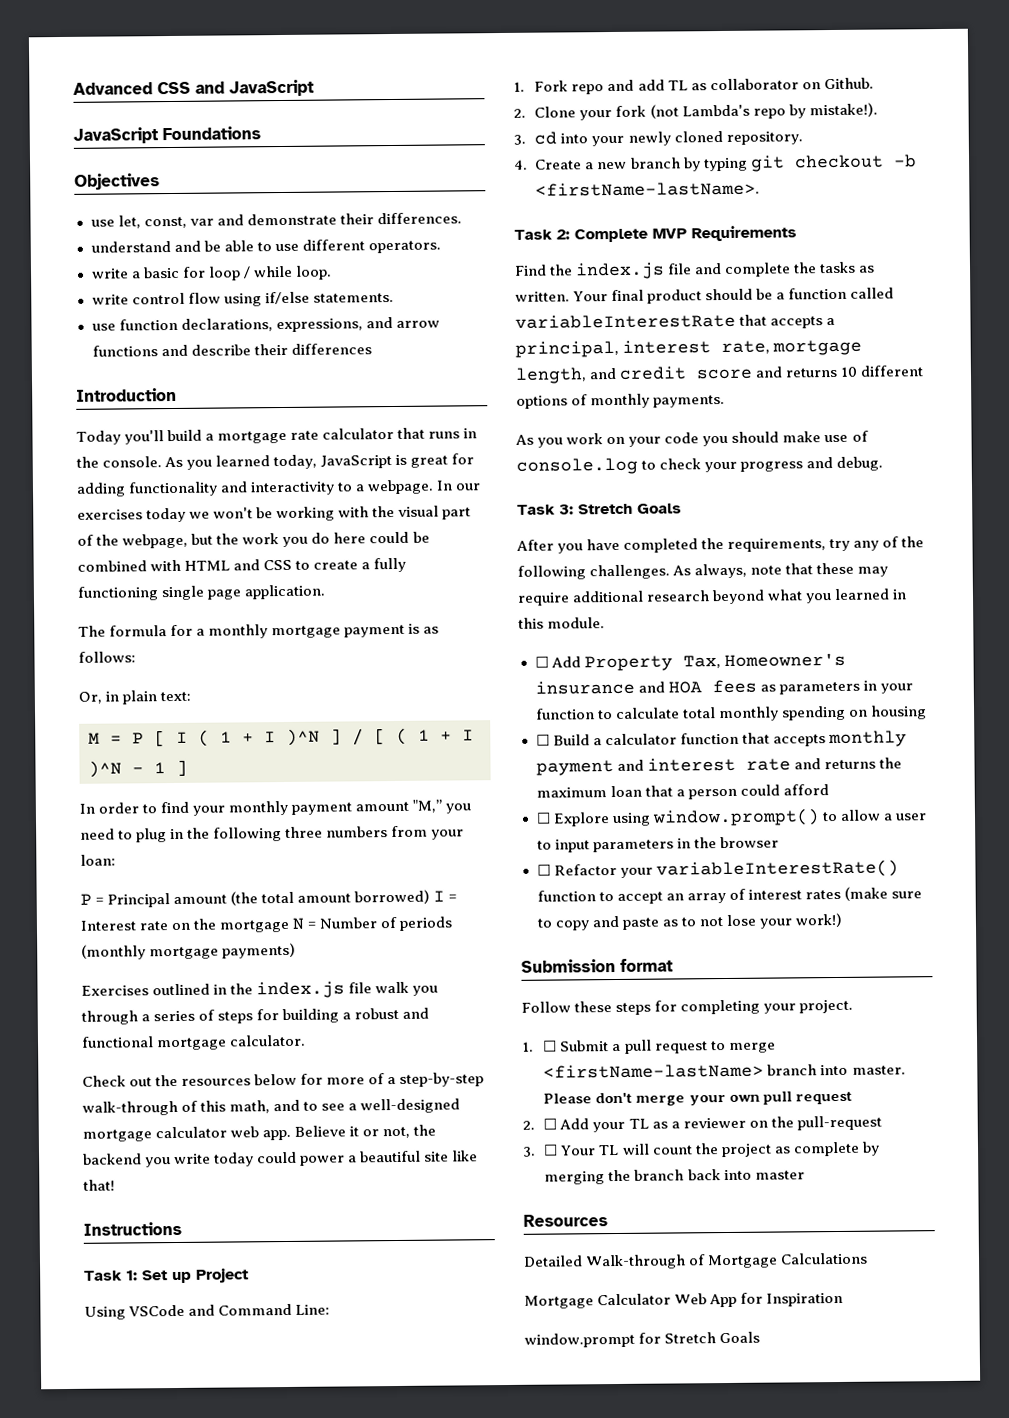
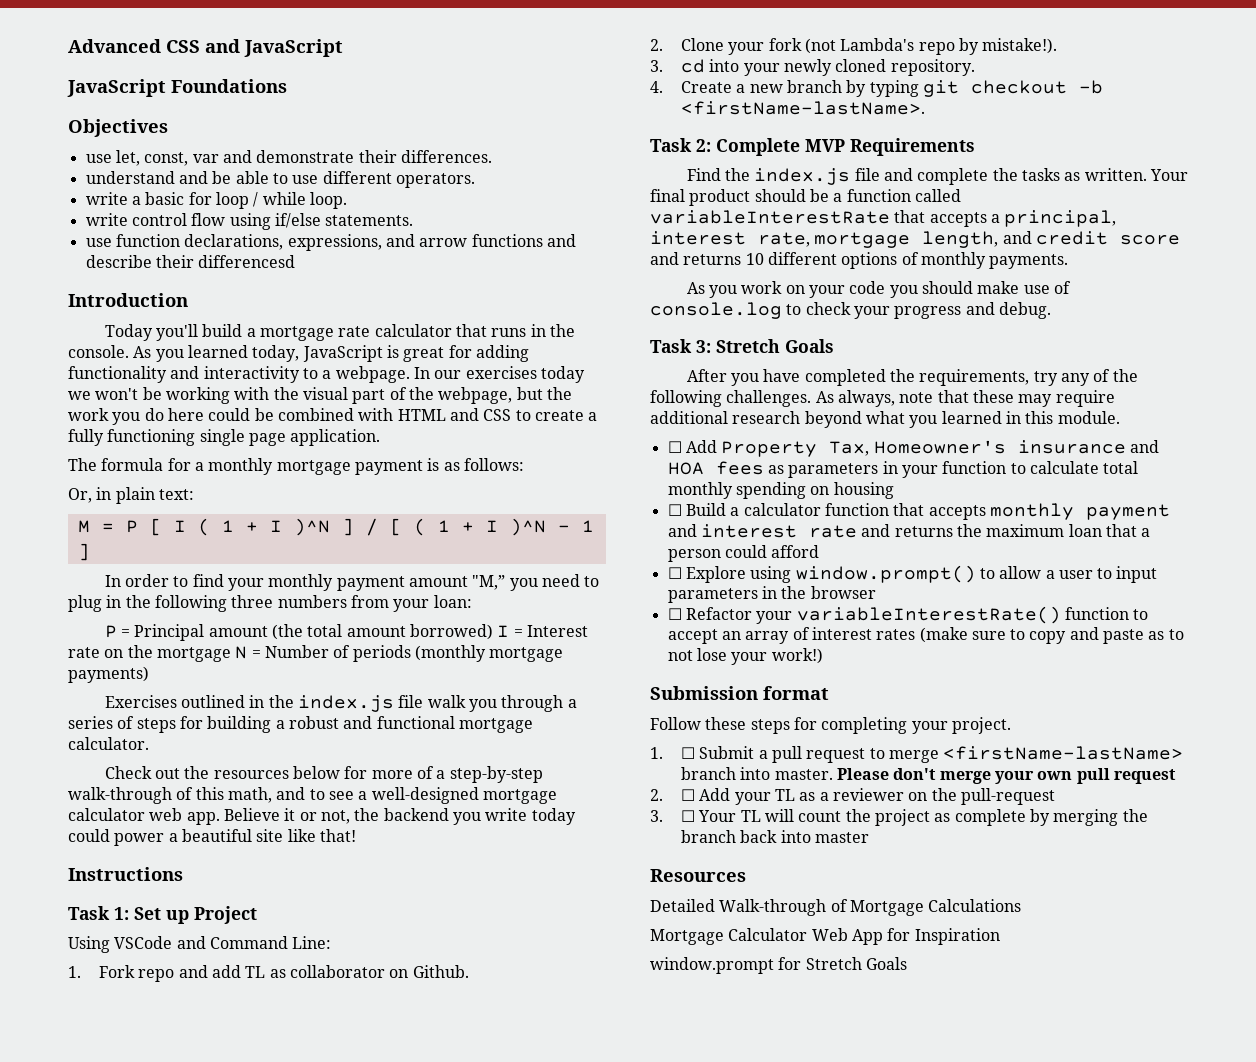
- use function declarations, expressions, and arrow functions and describe their differences
+ use function declarations, expressions, and arrow functions and describe their differencesd

